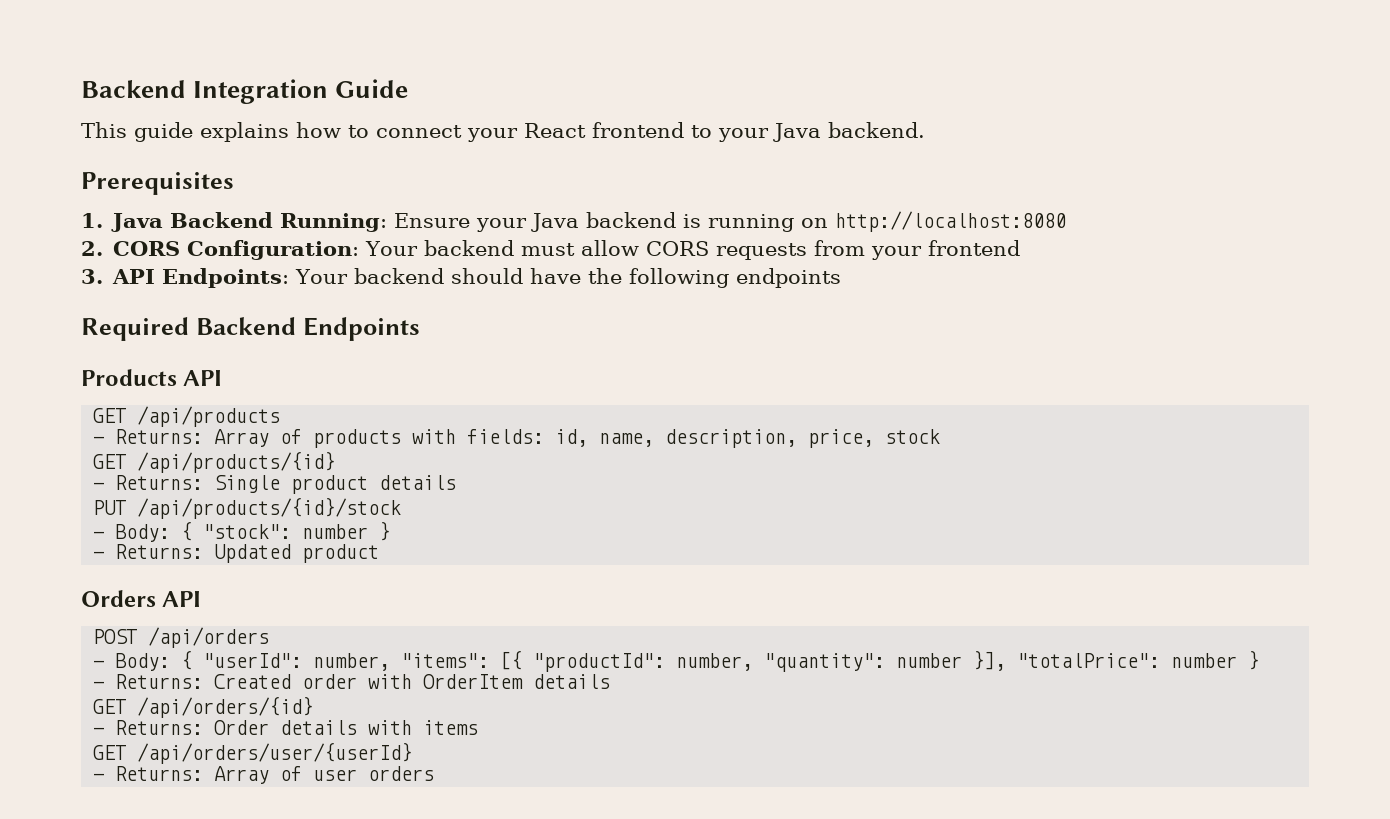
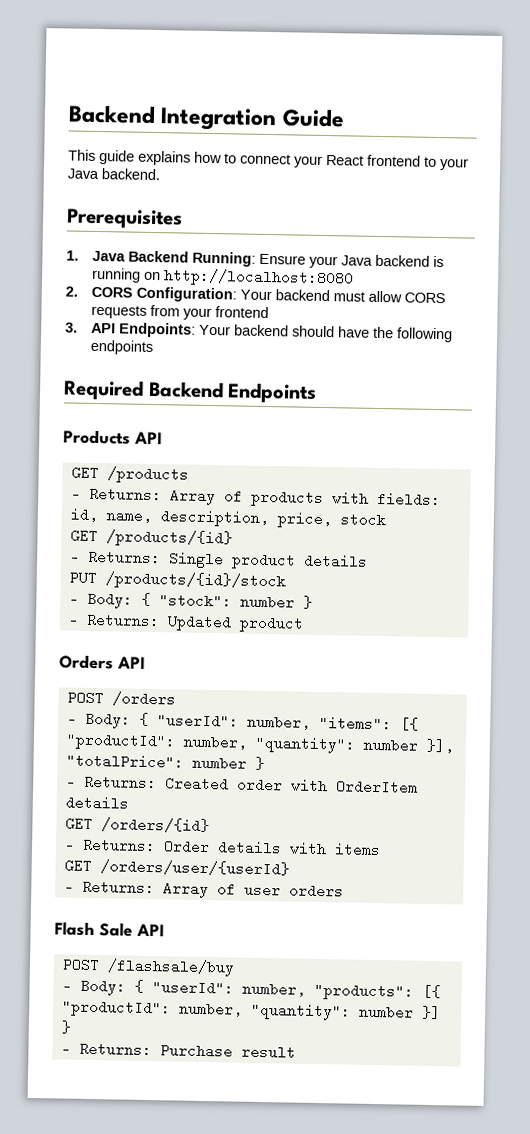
- GET /api/products
+ GET /products
- GET /api/products/{id}
+ GET /products/{id}
- PUT /api/products/{id}/stock
+ PUT /products/{id}/stock
- POST /api/orders
+ POST /orders
- GET /api/orders/{id}
+ GET /orders/{id}
- GET /api/orders/user/{userId}
+ GET /orders/user/{userId}
+ Flash Sale API
+ POST /flashsale/buy
+ - Body: { "userId": number, "products": [{ "productId": number, "quantity": number }] }
+ - Returns: Purchase result

